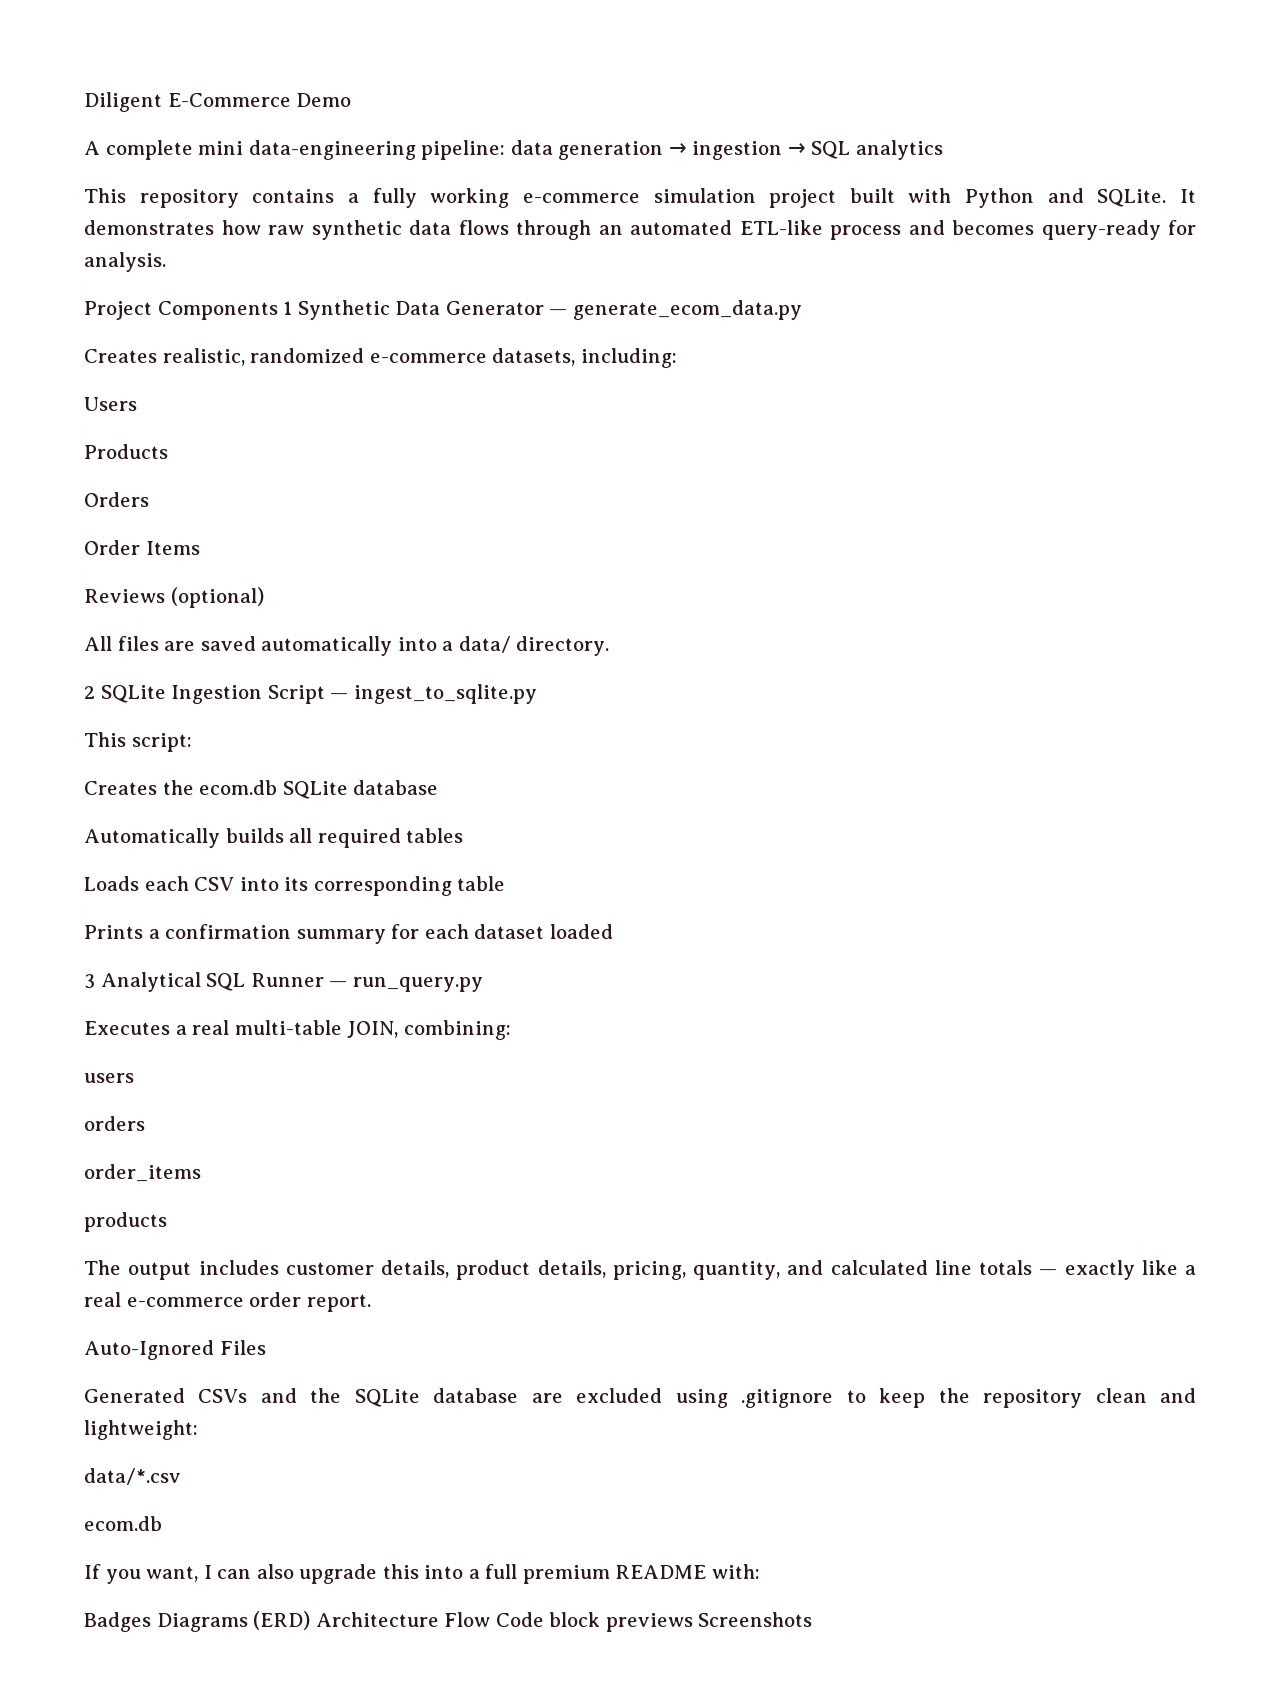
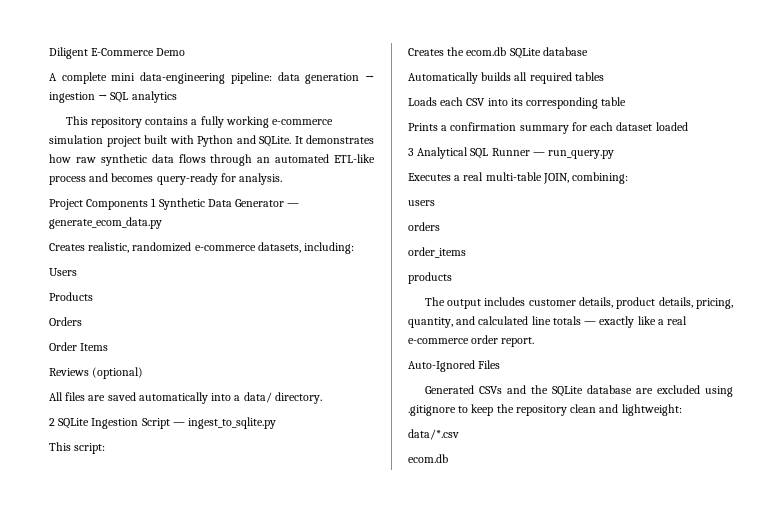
- If you want, I can also upgrade this into a full premium README with:
- Badges Diagrams (ERD) Architecture Flow Code block previews Screenshots

